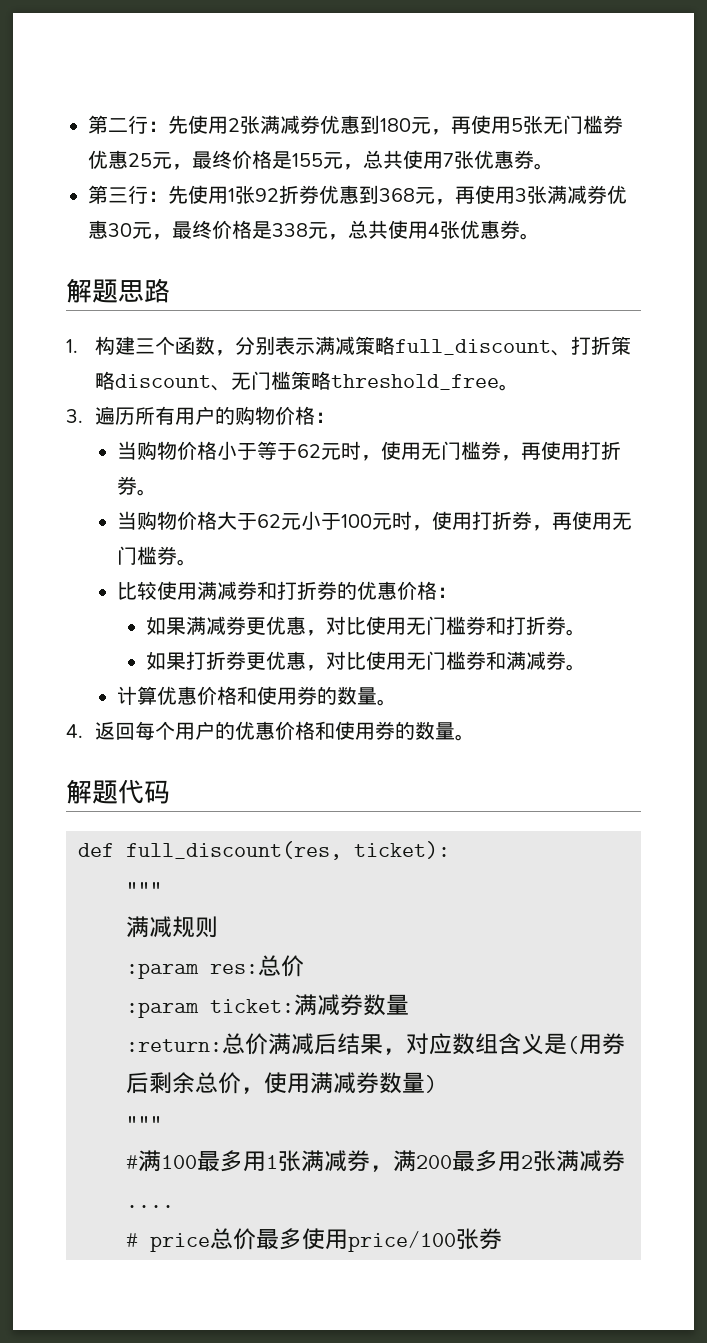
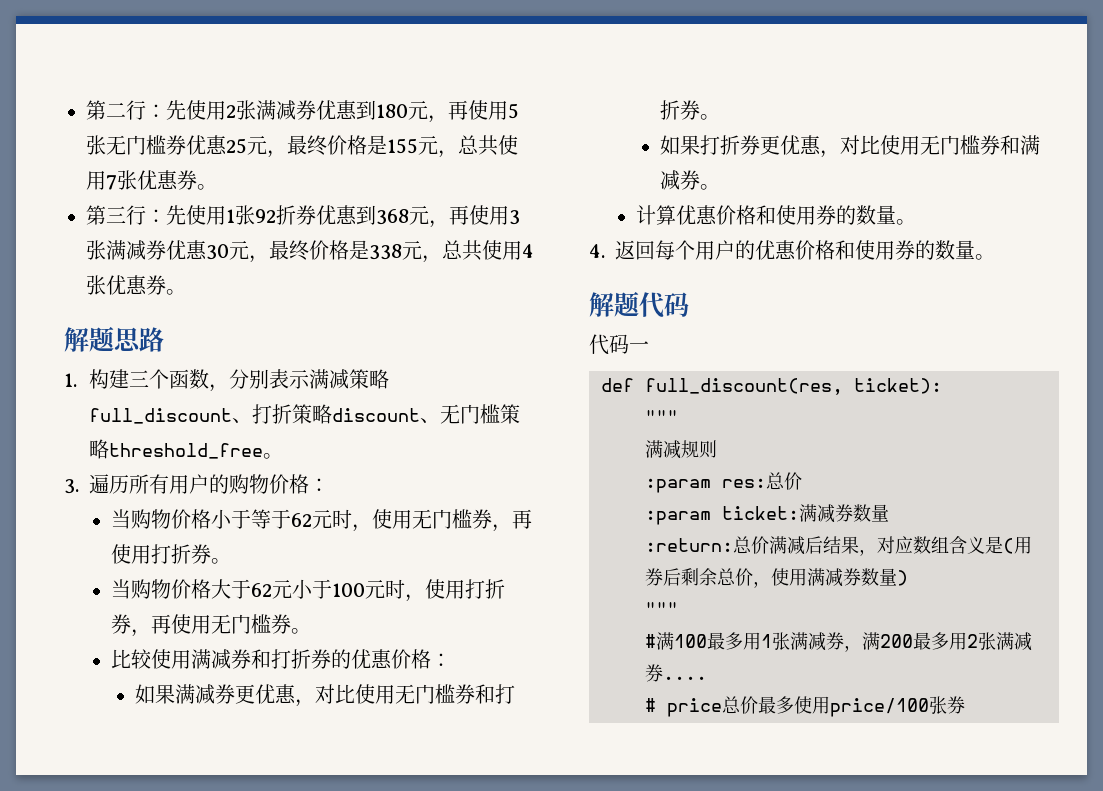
+ 代码一

